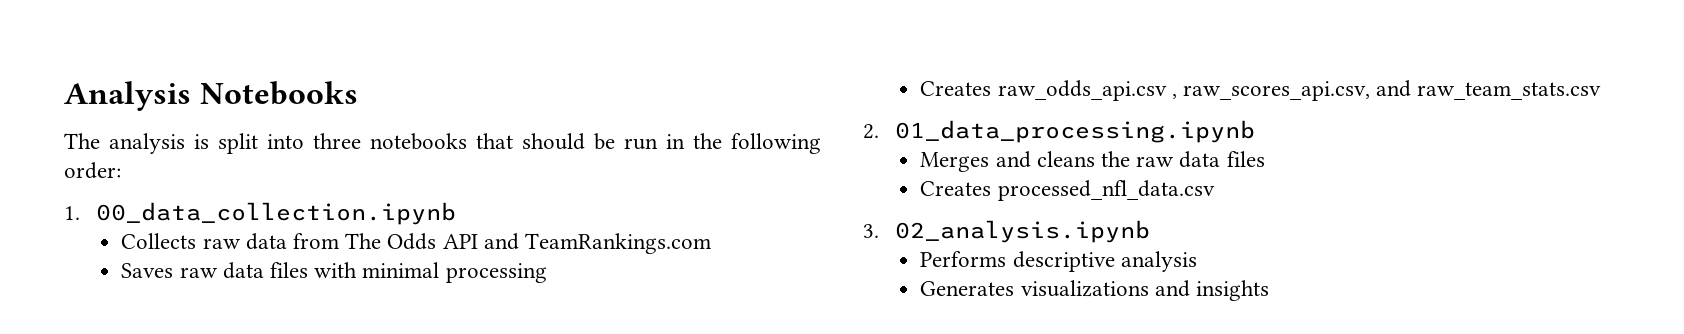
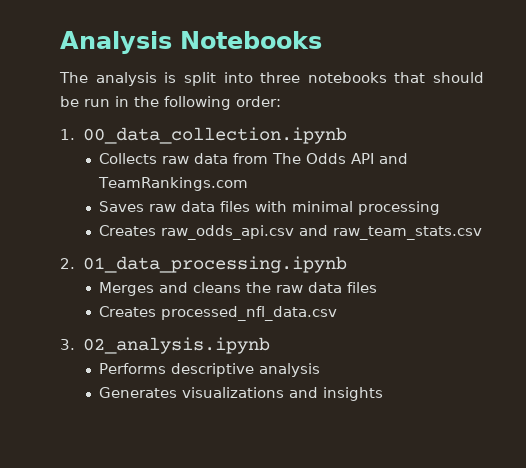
- Creates raw_odds_api.csv , raw_scores_api.csv, and raw_team_stats.csv
+ Creates raw_odds_api.csv and raw_team_stats.csv

